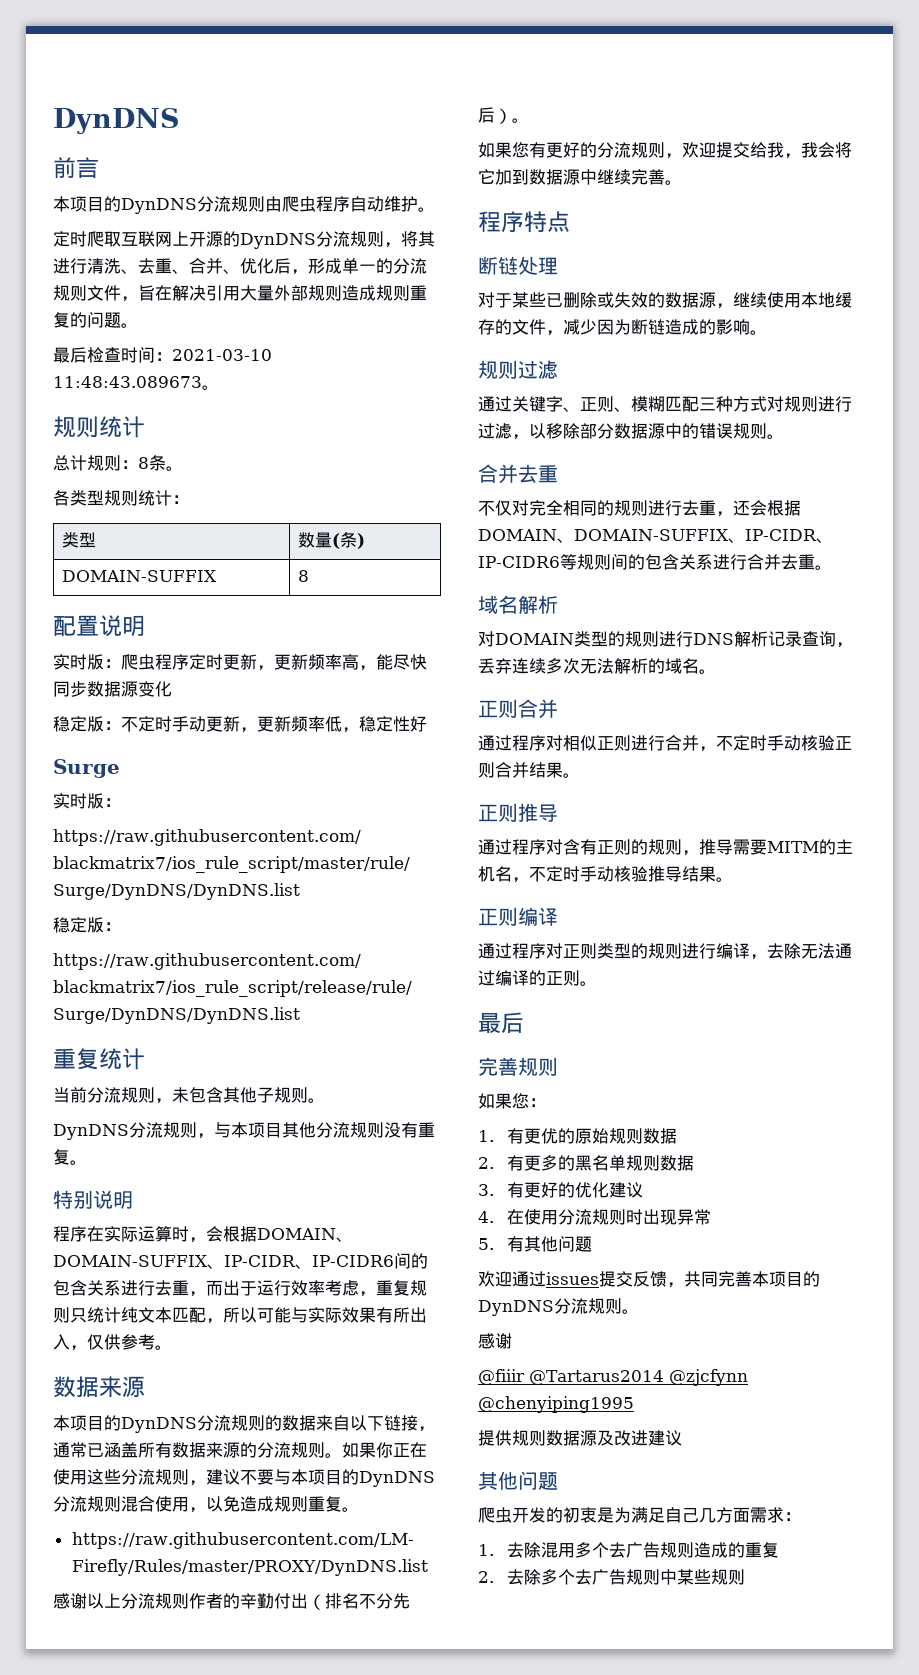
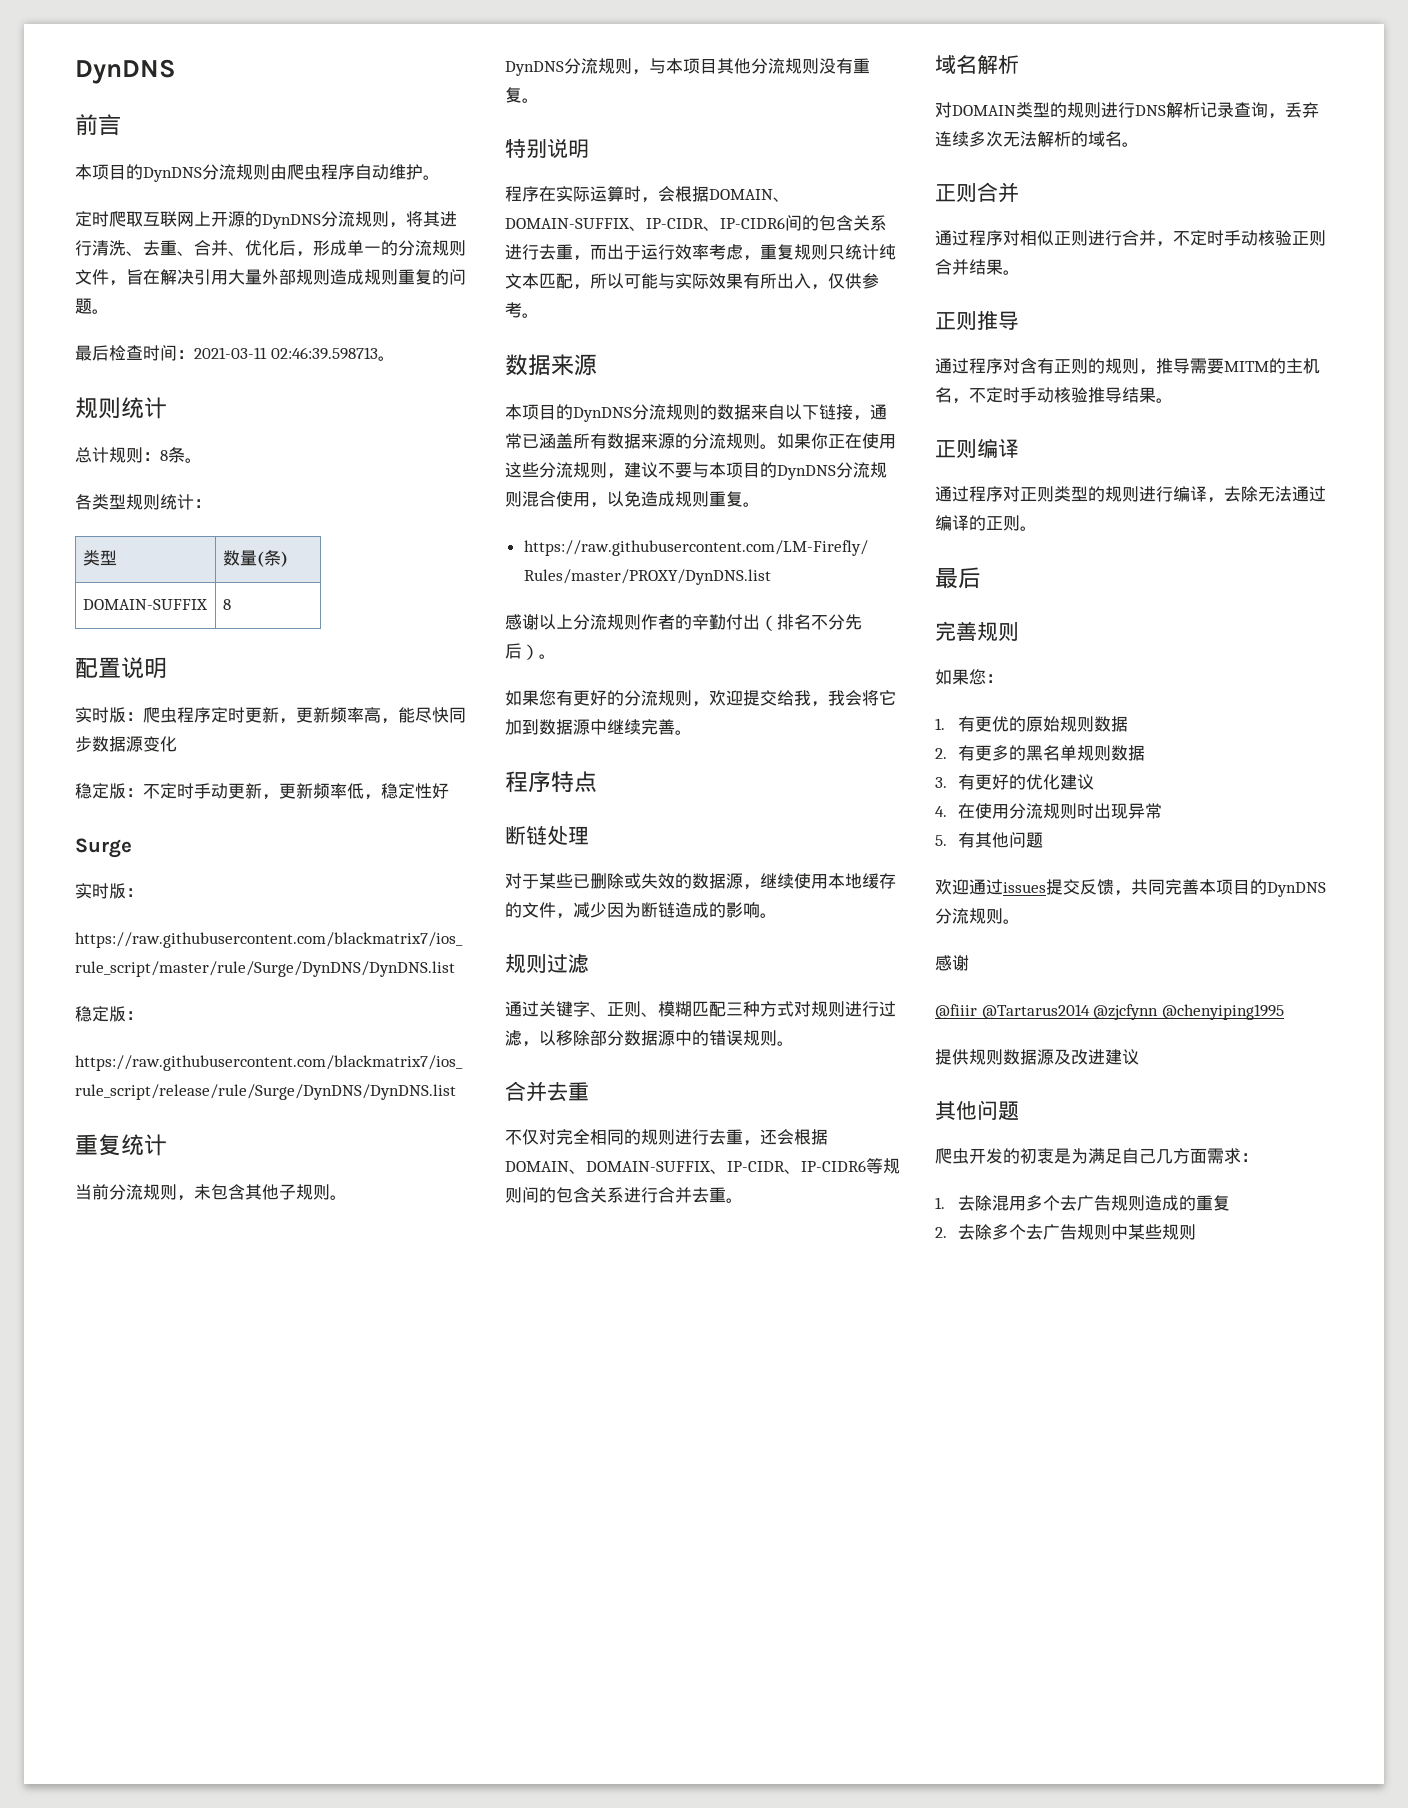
- 最后检查时间：2021-03-10 11:48:43.089673。
+ 最后检查时间：2021-03-11 02:46:39.598713。

